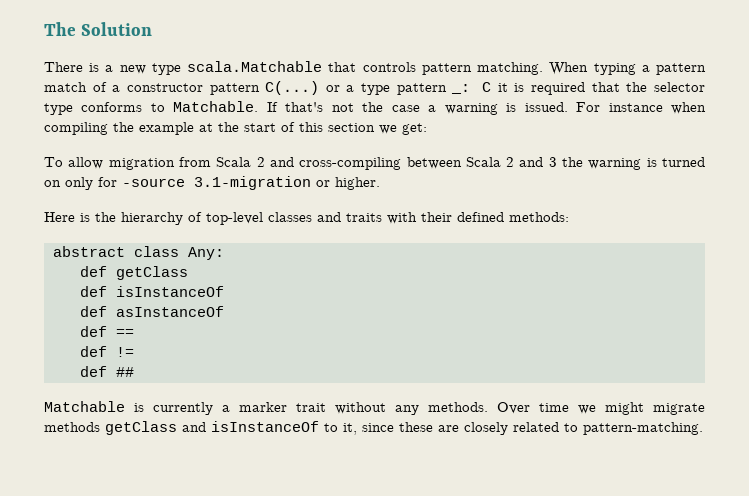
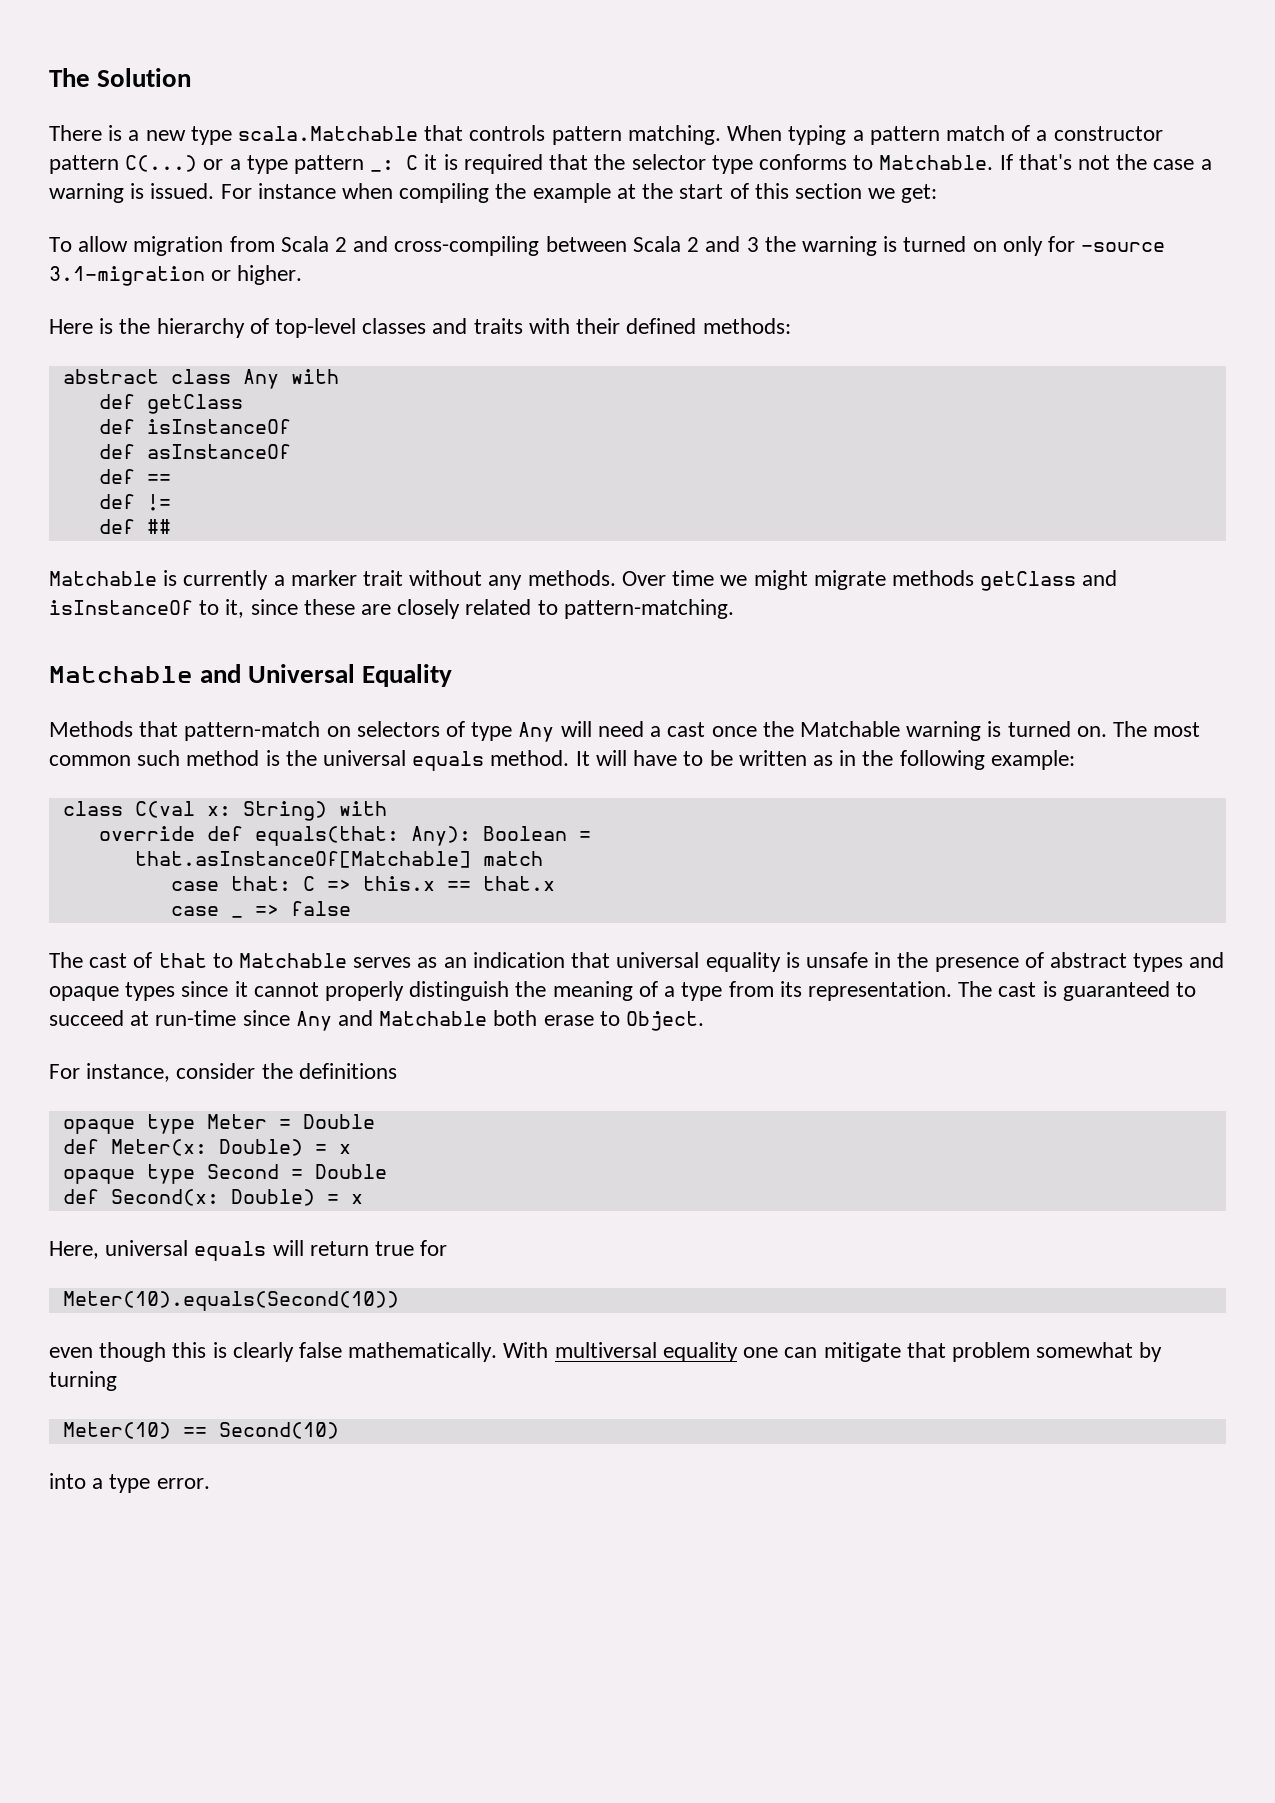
- abstract class Any:
+ abstract class Any with
+ Matchable and Universal Equality
+ Methods that pattern-match on selectors of type Any will need a cast once the Matchable warning is turned on. The most common such method is the universal equals method. It will have to be written as in the following example:
+ class C(val x: String) with
+ override def equals(that: Any): Boolean =
+ that.asInstanceOf[Matchable] match
+ case that: C => this.x == that.x
+ case _ => false
+ The cast of that to Matchable serves as an indication that universal equality is unsafe in the presence of abstract types and opaque types since it cannot properly distinguish the meaning of a type from its representation. The cast is guaranteed to succeed at run-time since Any and Matchable both erase to Object.
+ For instance, consider the definitions
+ opaque type Meter = Double
+ def Meter(x: Double) = x
+ opaque type Second = Double
+ def Second(x: Double) = x
+ Here, universal equals will return true for
+ Meter(10).equals(Second(10))
+ even though this is clearly false mathematically. With multiversal equality one can mitigate that problem somewhat by turning
+ Meter(10) == Second(10)
+ into a type error.

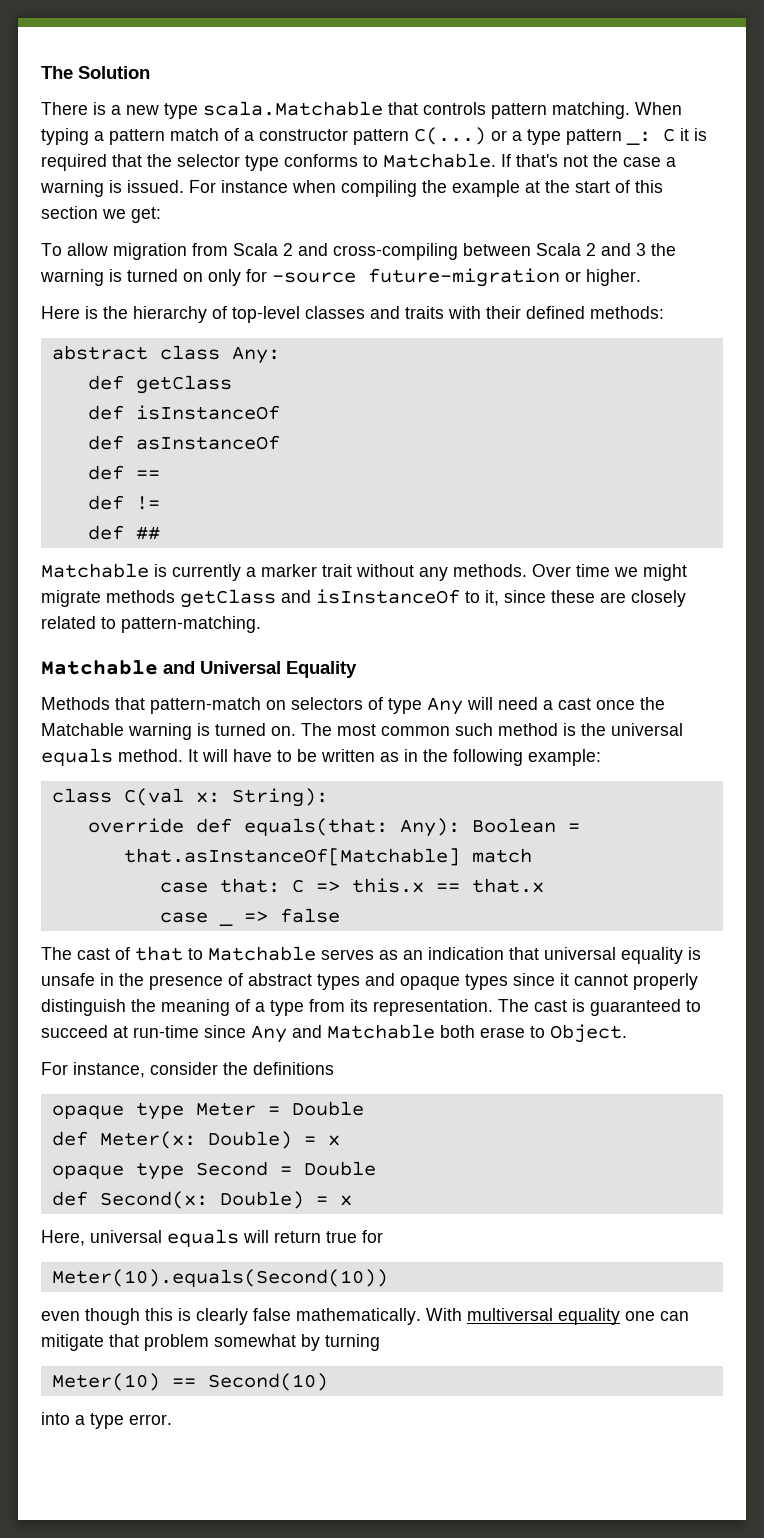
- To allow migration from Scala 2 and cross-compiling between Scala 2 and 3 the warning is turned on only for -source 3.1-migration or higher.
+ To allow migration from Scala 2 and cross-compiling between Scala 2 and 3 the warning is turned on only for -source future-migration or higher.
- abstract class Any with
+ abstract class Any:
- class C(val x: String) with
+ class C(val x: String):

